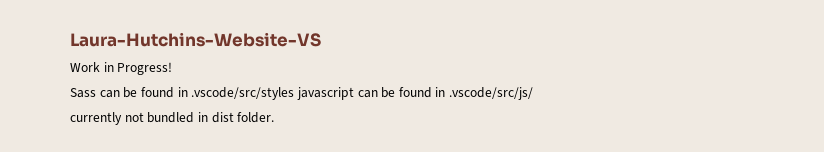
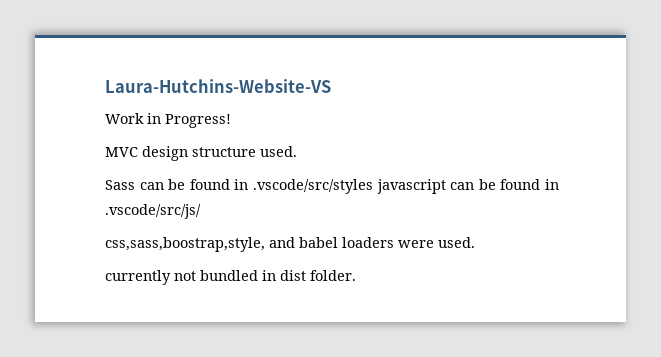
+ MVC design structure used.
+ css,sass,boostrap,style, and babel loaders were used.

